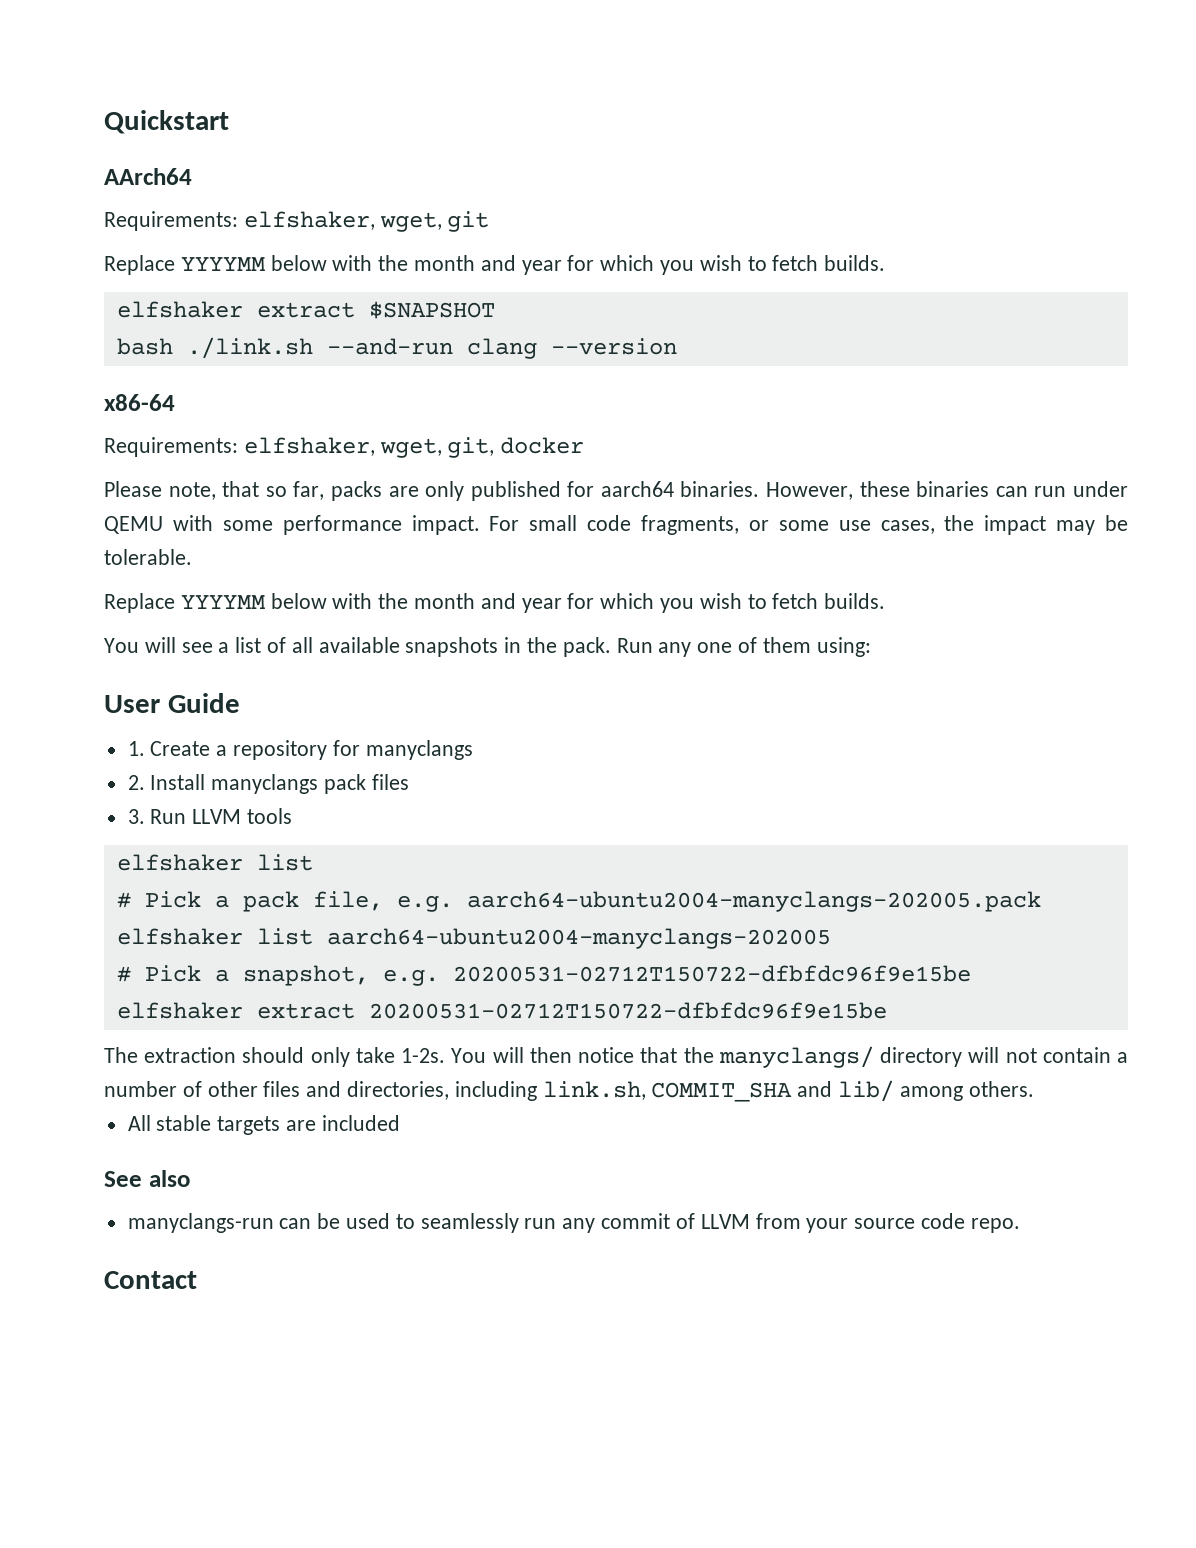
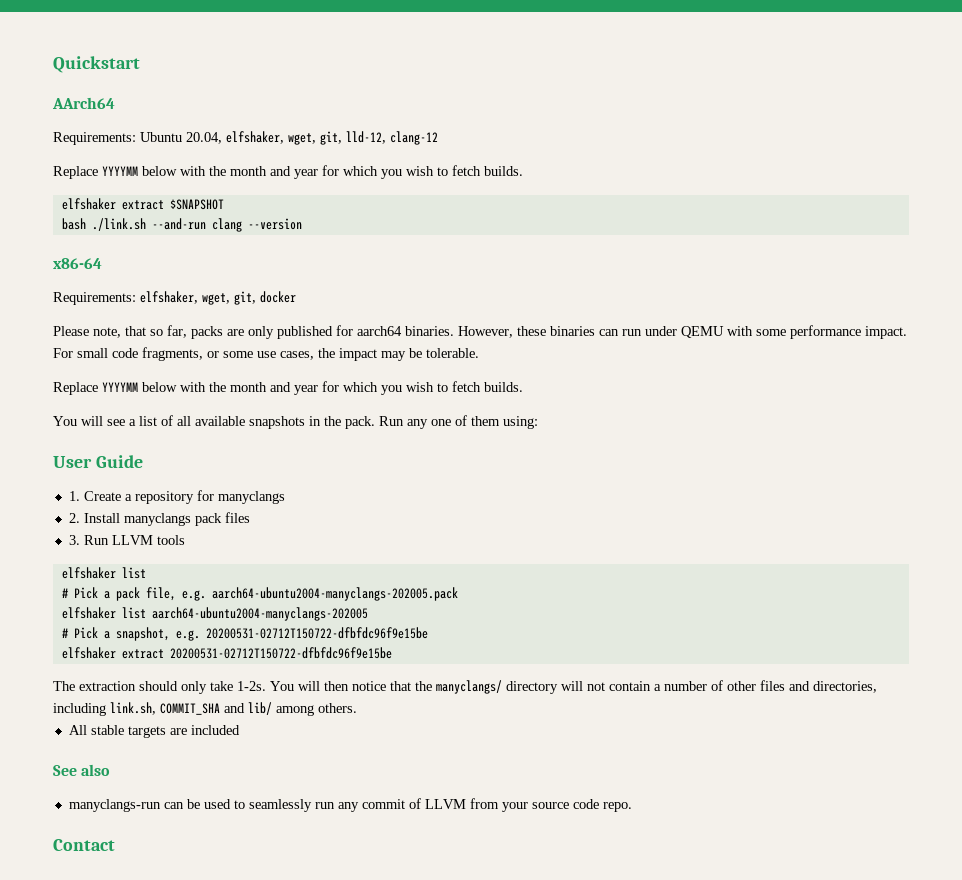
- Requirements: elfshaker, wget, git
+ Requirements: Ubuntu 20.04, elfshaker, wget, git, lld-12, clang-12

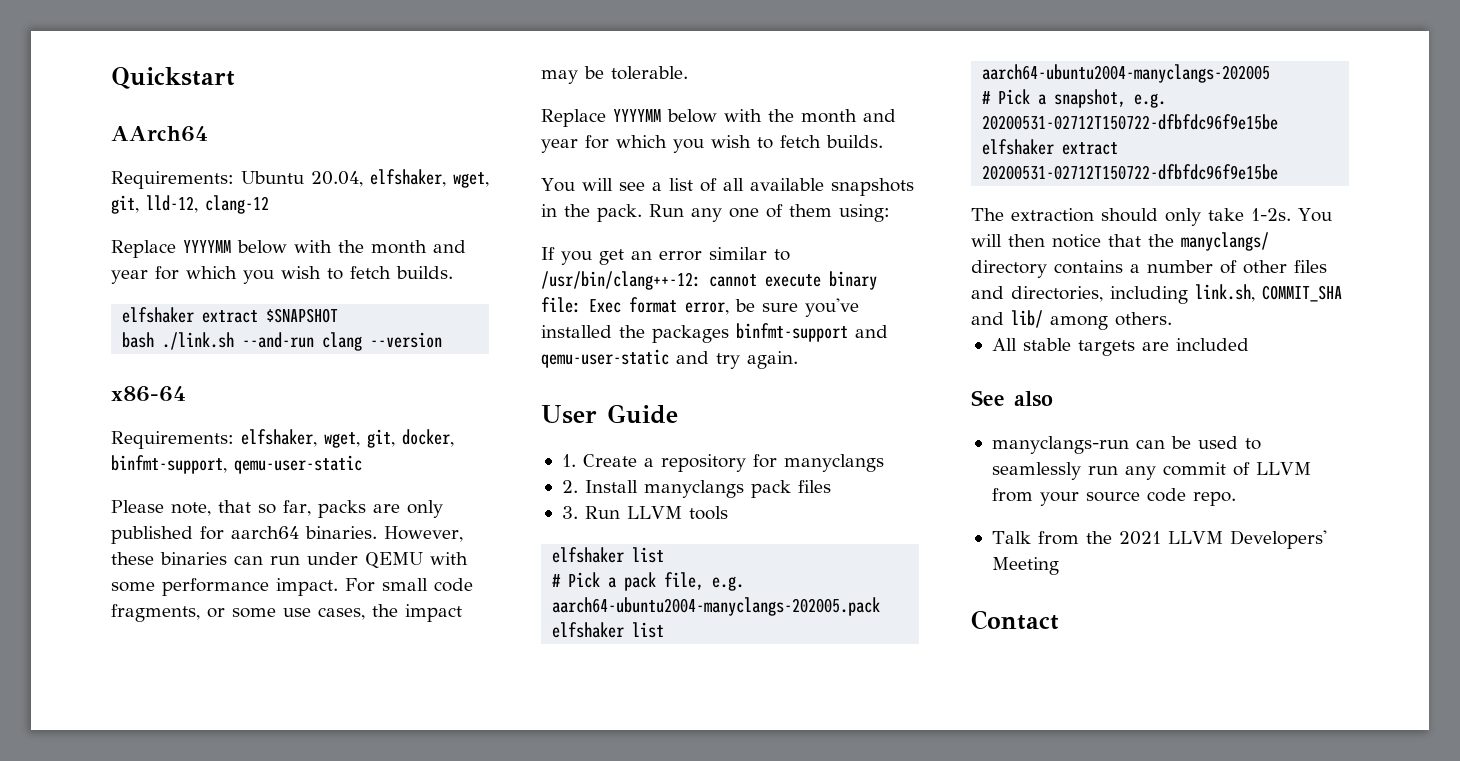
- Requirements: elfshaker, wget, git, docker
+ Requirements: elfshaker, wget, git, docker, binfmt-support, qemu-user-static
+ If you get an error similar to /usr/bin/clang++-12: cannot execute binary file: Exec format error, be sure you've installed the packages binfmt-support and qemu-user-static and try again.
- You will then notice that the manyclangs/ directory will not contain a number of other files and directories, including link.sh, COMMIT_SHA and lib/ among others.
+ You will then notice that the manyclangs/ directory contains a number of other files and directories, including link.sh, COMMIT_SHA and lib/ among others.
+ Talk from the 2021 LLVM Developers' Meeting

